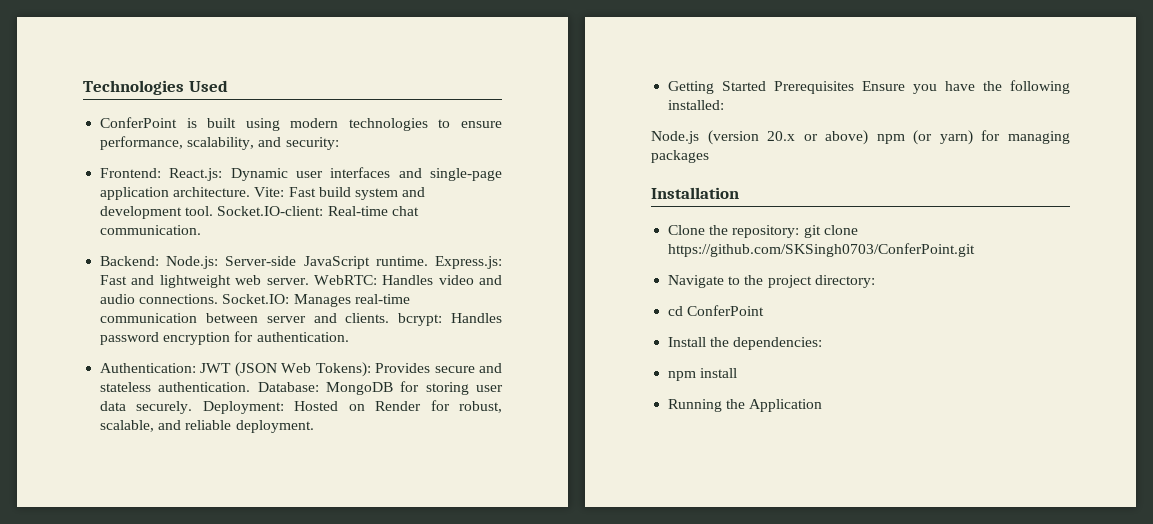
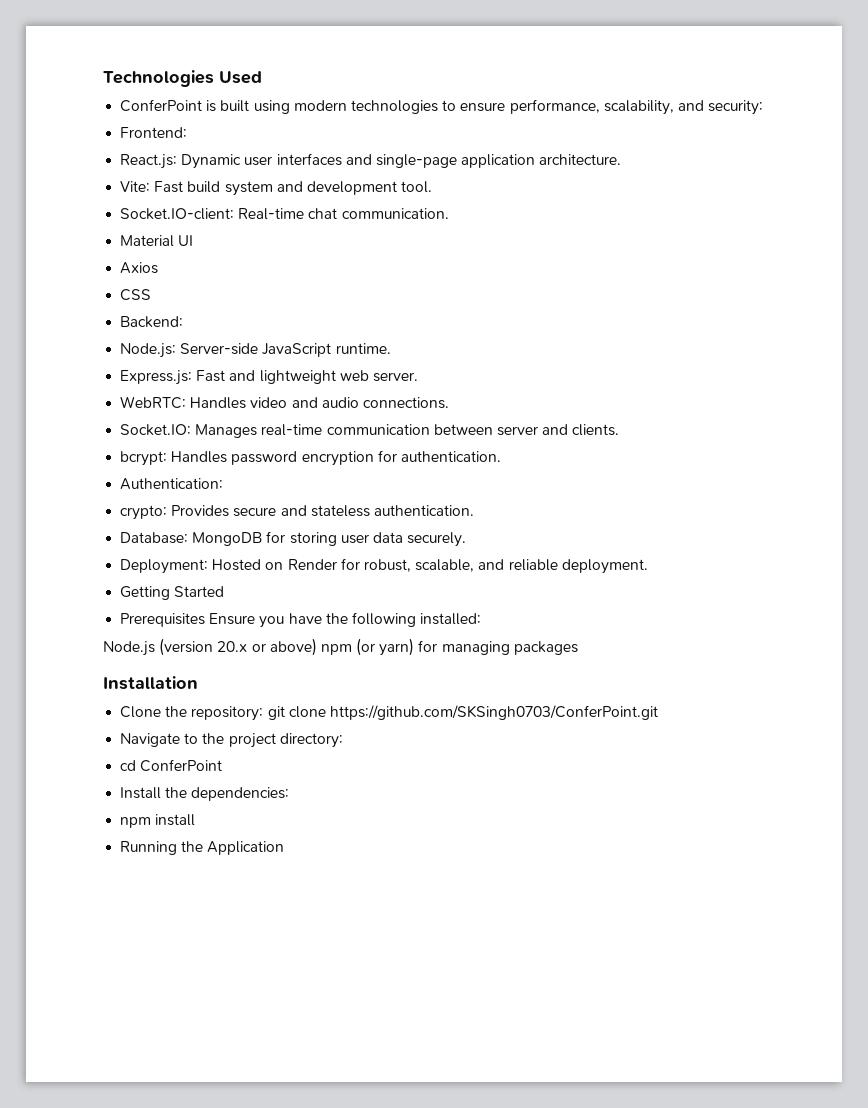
- Frontend: React.js: Dynamic user interfaces and single-page application architecture. Vite: Fast build system and development tool. Socket.IO-client: Real-time chat communication.
+ Frontend:
+ React.js: Dynamic user interfaces and single-page application architecture.
+ Vite: Fast build system and development tool.
+ Socket.IO-client: Real-time chat communication.
+ Material UI
+ Axios
+ CSS
- Backend: Node.js: Server-side JavaScript runtime. Express.js: Fast and lightweight web server. WebRTC: Handles video and audio connections. Socket.IO: Manages real-time communication between server and clients. bcrypt: Handles password encryption for authentication.
+ Backend:
+ Node.js: Server-side JavaScript runtime.
+ Express.js: Fast and lightweight web server.
+ WebRTC: Handles video and audio connections.
+ Socket.IO: Manages real-time communication between server and clients.
+ bcrypt: Handles password encryption for authentication.
- Authentication: JWT (JSON Web Tokens): Provides secure and stateless authentication. Database: MongoDB for storing user data securely. Deployment: Hosted on Render for robust, scalable, and reliable deployment.
+ Authentication:
+ crypto: Provides secure and stateless authentication.
+ Database: MongoDB for storing user data securely.
+ Deployment: Hosted on Render for robust, scalable, and reliable deployment.
- Getting Started Prerequisites Ensure you have the following installed:
+ Getting Started
+ Prerequisites Ensure you have the following installed:

